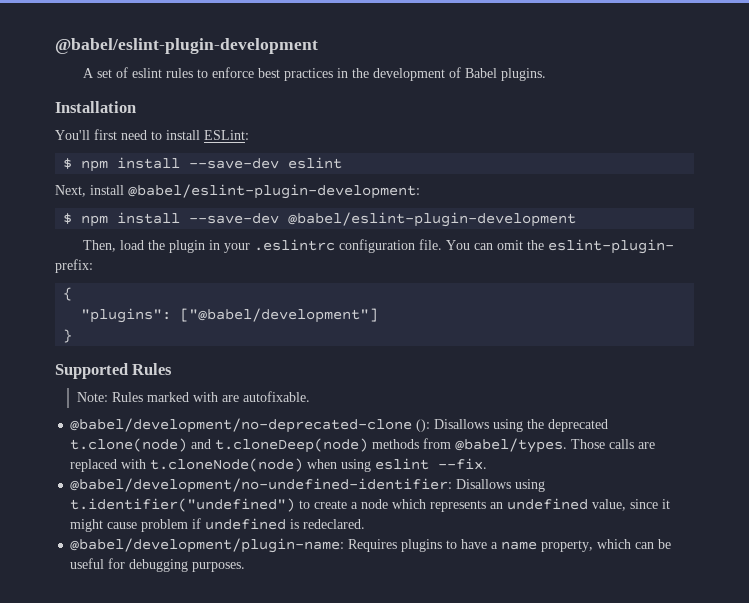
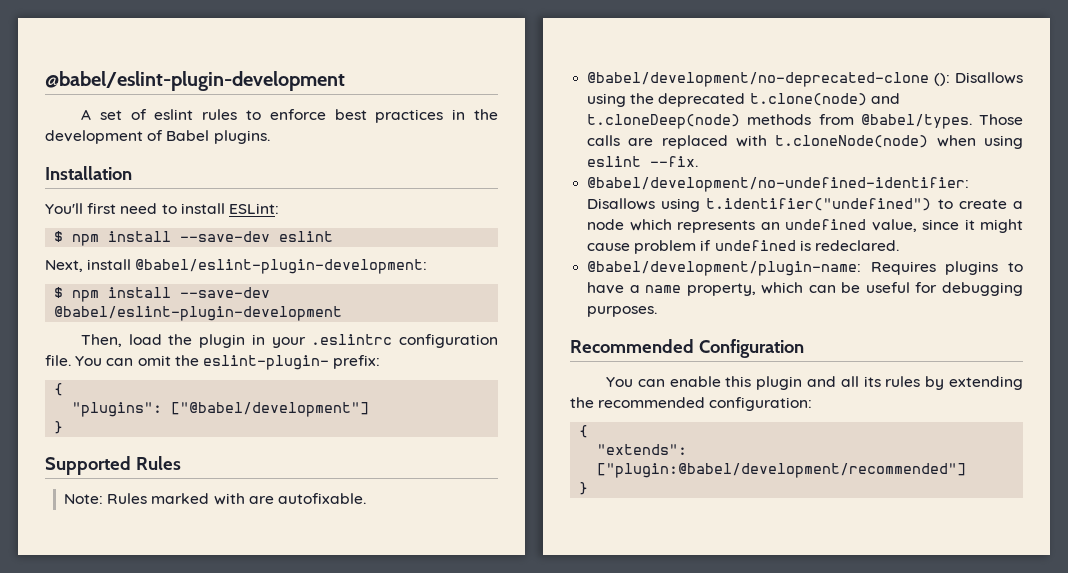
+ Recommended Configuration
+ You can enable this plugin and all its rules by extending the recommended configuration:
+ {
+ "extends": ["plugin:@babel/development/recommended"]
+ }

